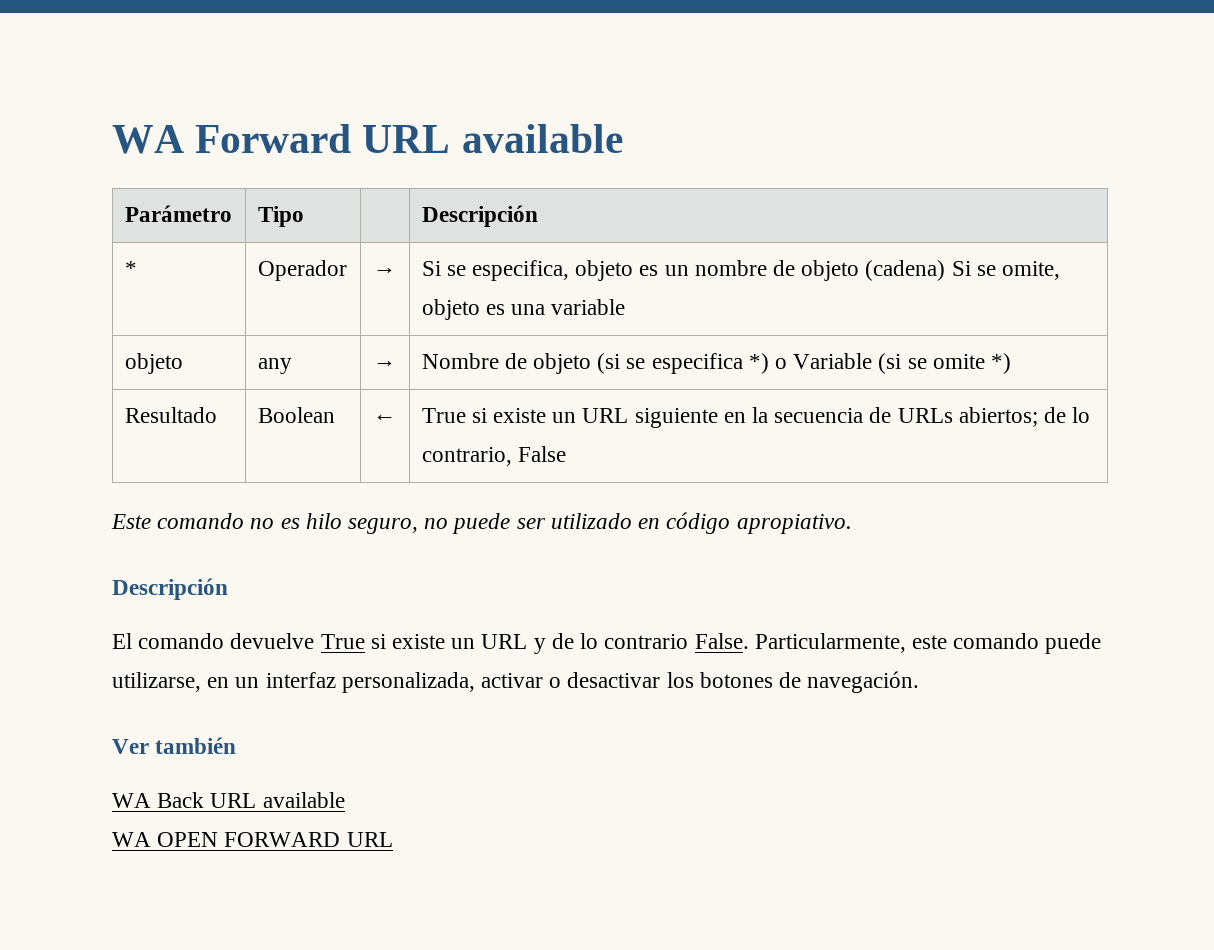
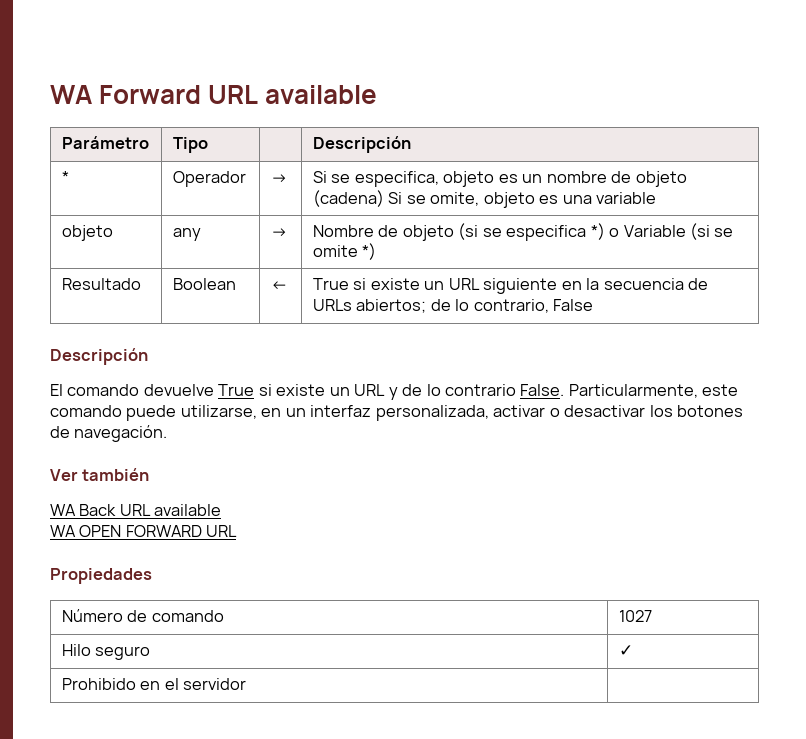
- Este comando no es hilo seguro, no puede ser utilizado en código apropiativo.
+ Propiedades
+ Número de comando | 1027
+ Hilo seguro | ✓
+ Prohibido en el servidor |

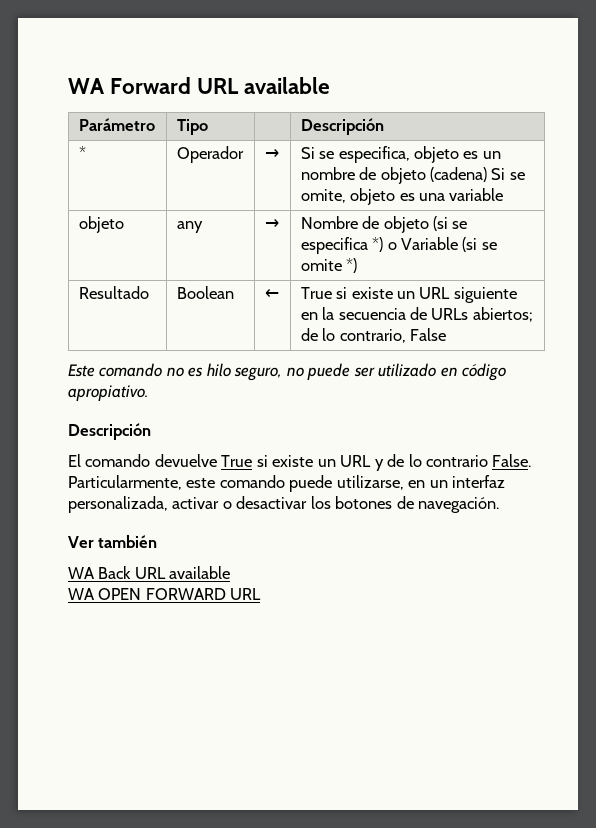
+ Este comando no es hilo seguro, no puede ser utilizado en código apropiativo.
- Propiedades
- Número de comando | 1027
- Hilo seguro | ✓
- Prohibido en el servidor |

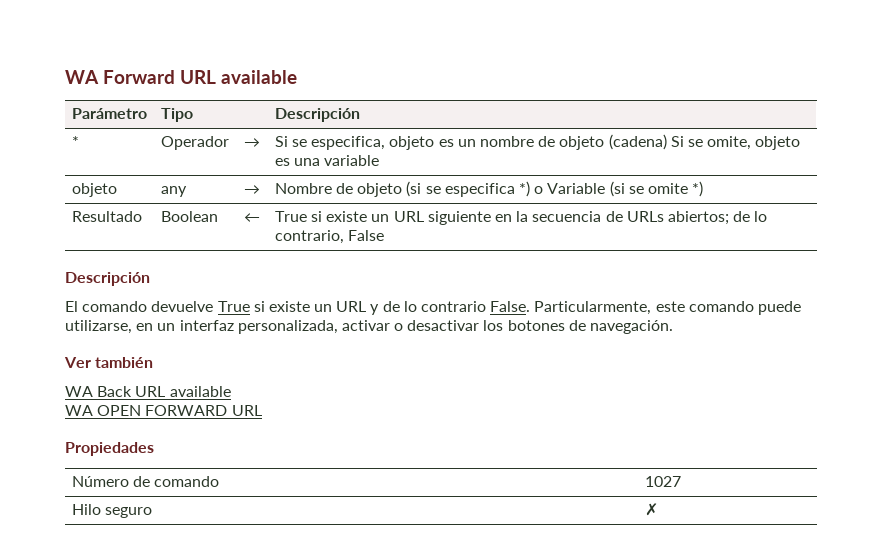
- Este comando no es hilo seguro, no puede ser utilizado en código apropiativo.
+ Propiedades
+ Número de comando | 1027
+ Hilo seguro | ✗

